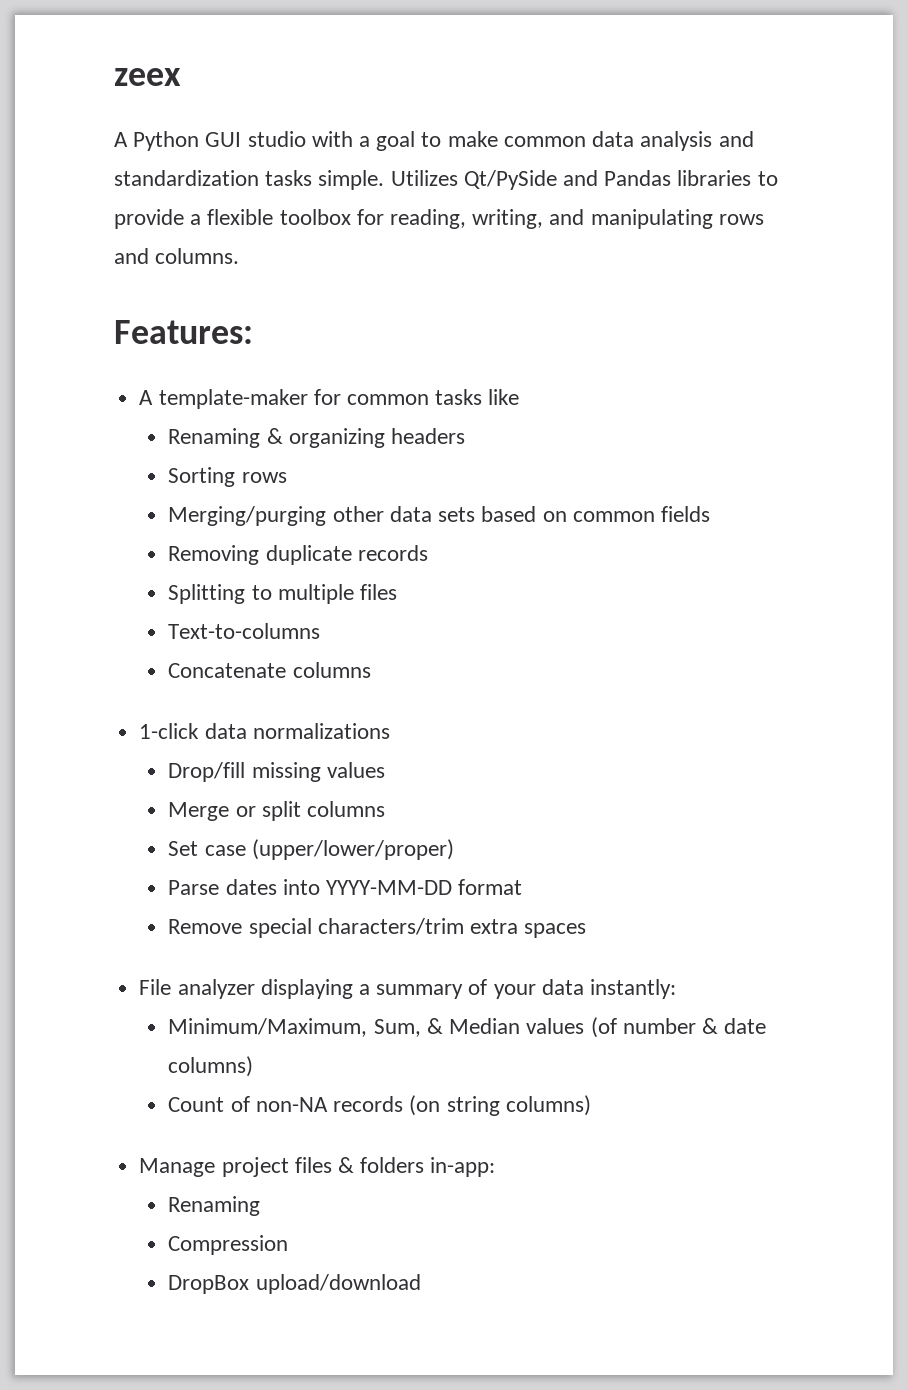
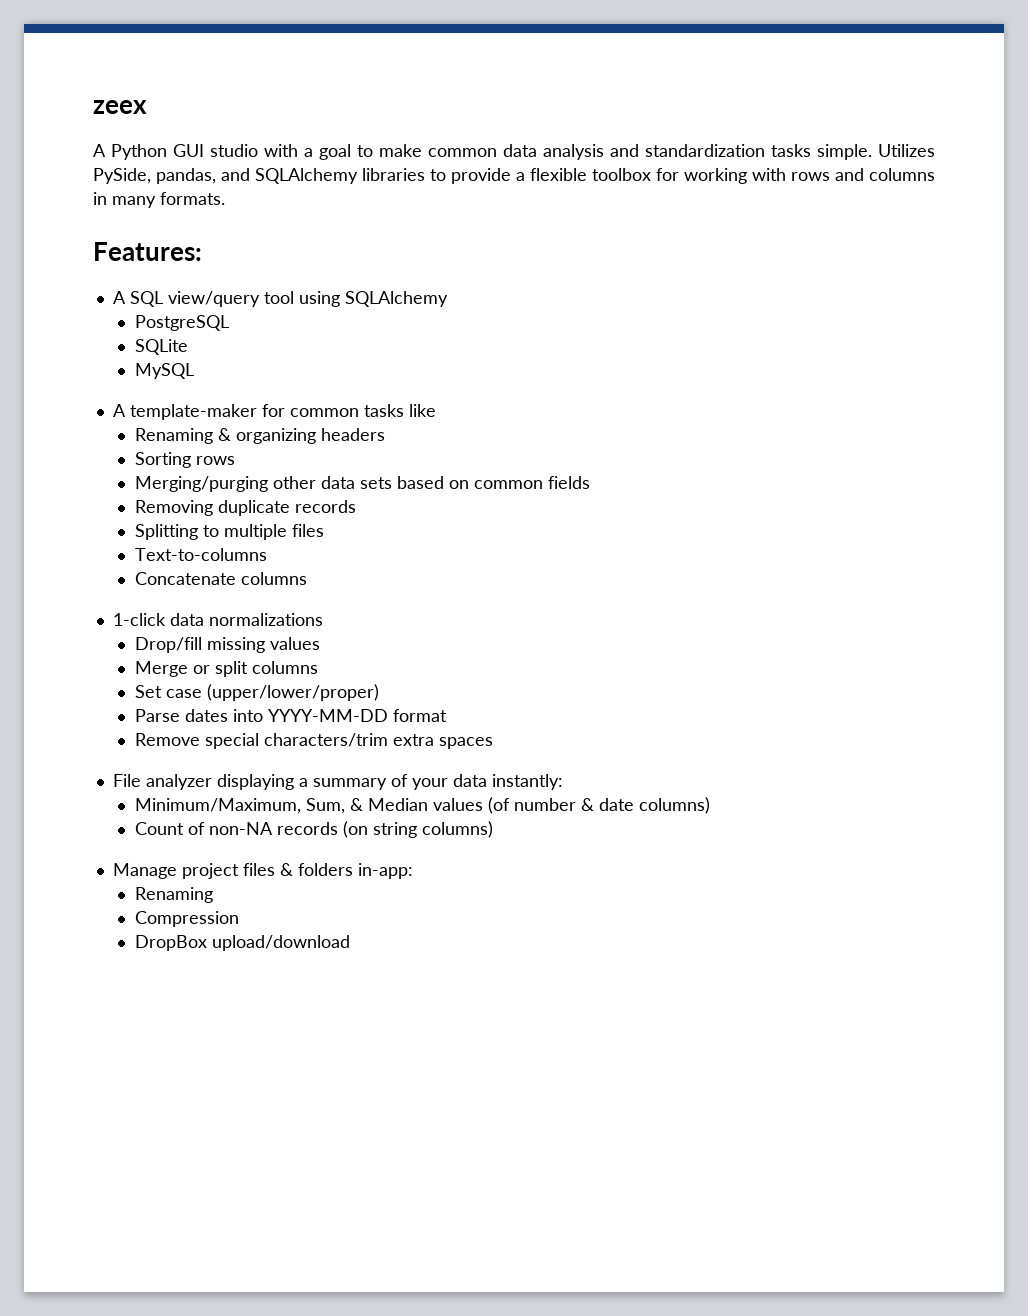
- Utilizes Qt/PySide and Pandas libraries to provide a flexible toolbox for reading, writing, and manipulating rows and columns.
+ Utilizes PySide, pandas, and SQLAlchemy libraries to provide a flexible toolbox for working with rows and columns in many formats.
  Features:
+ A SQL view/query tool using SQLAlchemy
+ PostgreSQL
+ SQLite
+ MySQL

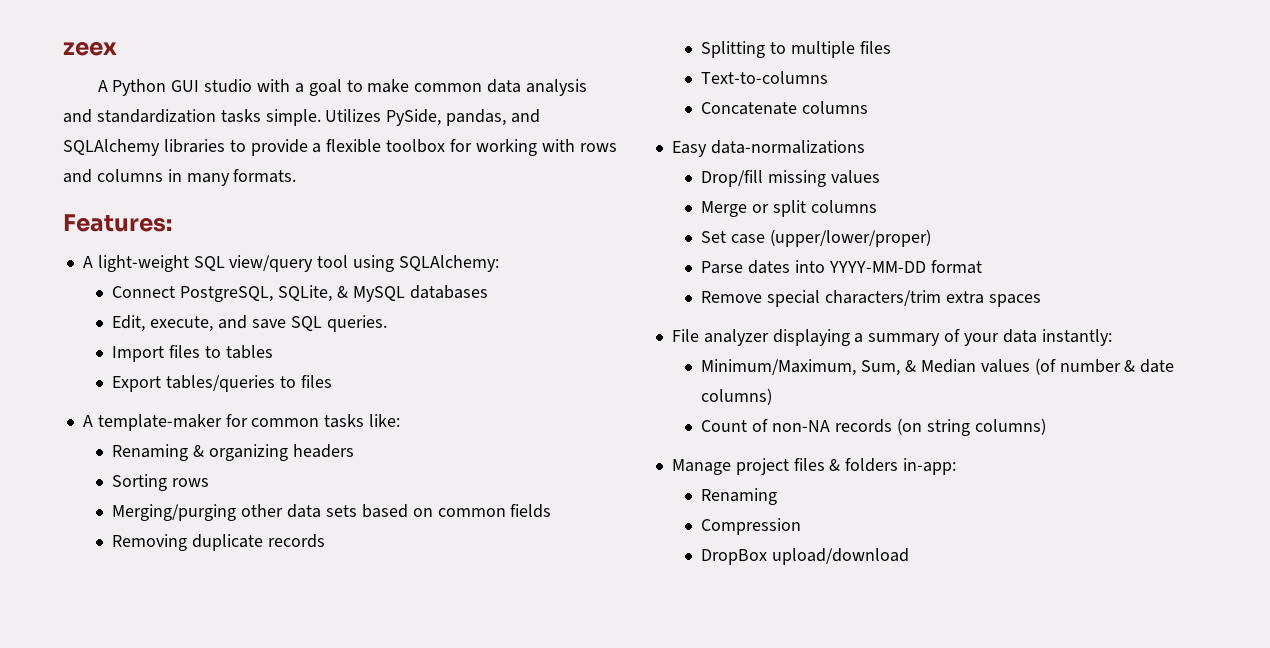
- A SQL view/query tool using SQLAlchemy
- PostgreSQL
- SQLite
- MySQL
+ A light-weight SQL view/query tool using SQLAlchemy:
+ Connect PostgreSQL, SQLite, & MySQL databases
+ Edit, execute, and save SQL queries.
+ Import files to tables
+ Export tables/queries to files
- A template-maker for common tasks like
+ A template-maker for common tasks like:
- 1-click data normalizations
+ Easy data-normalizations

